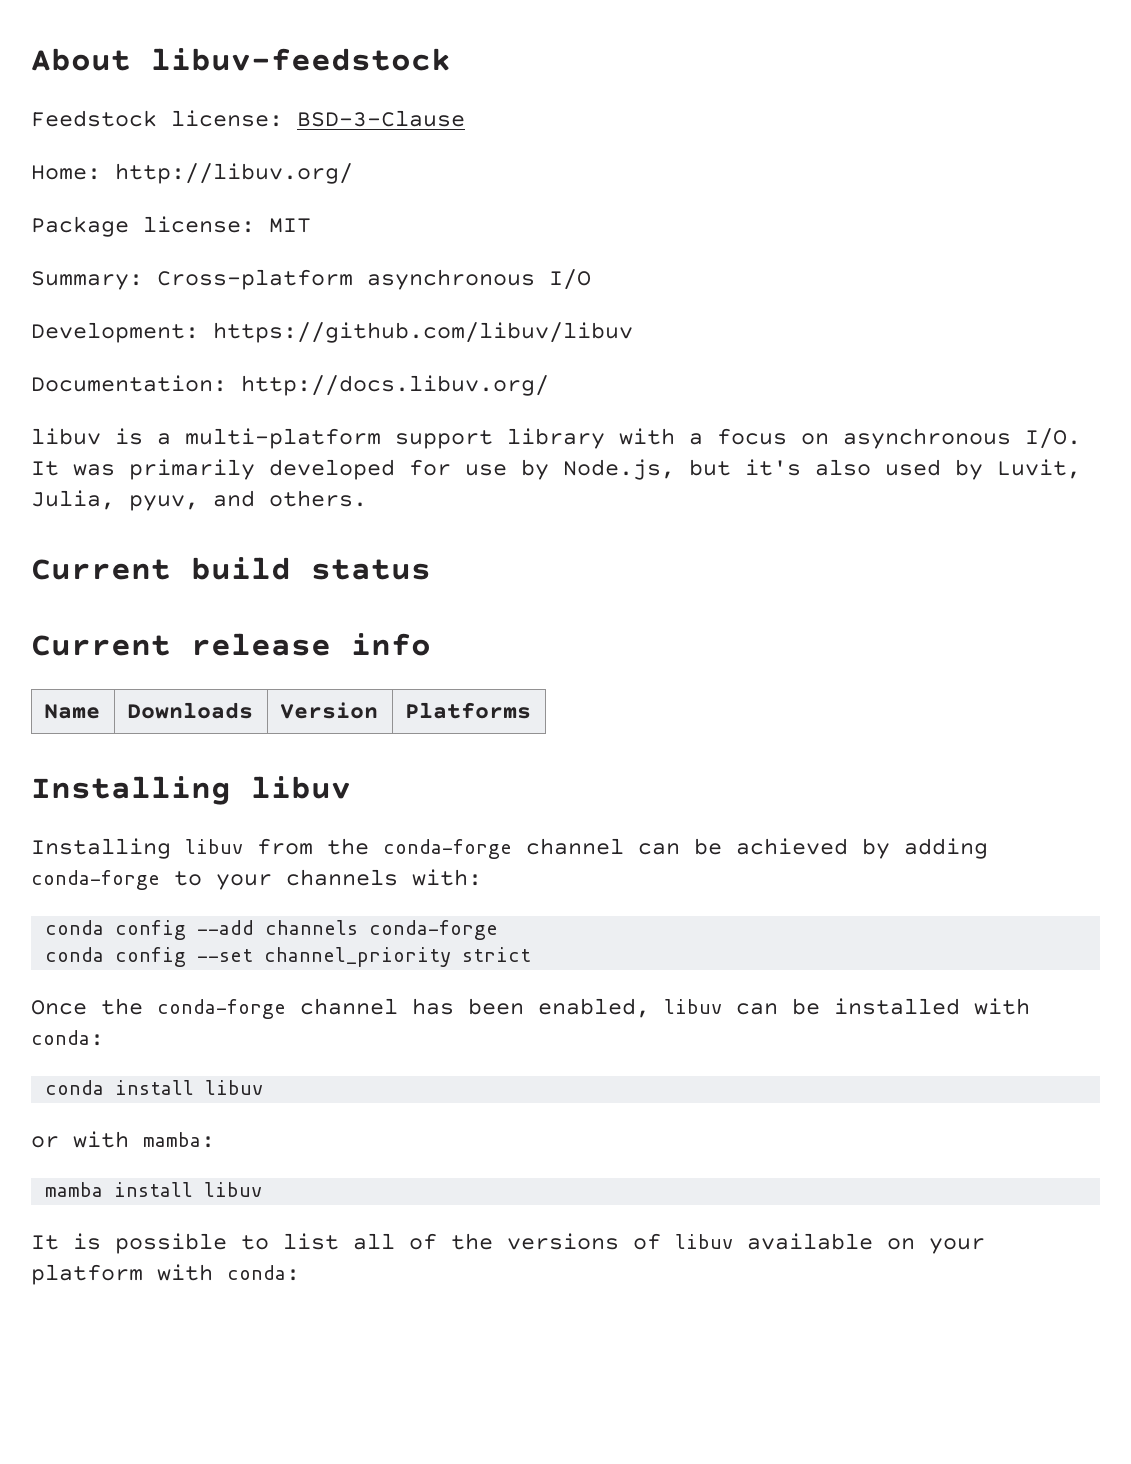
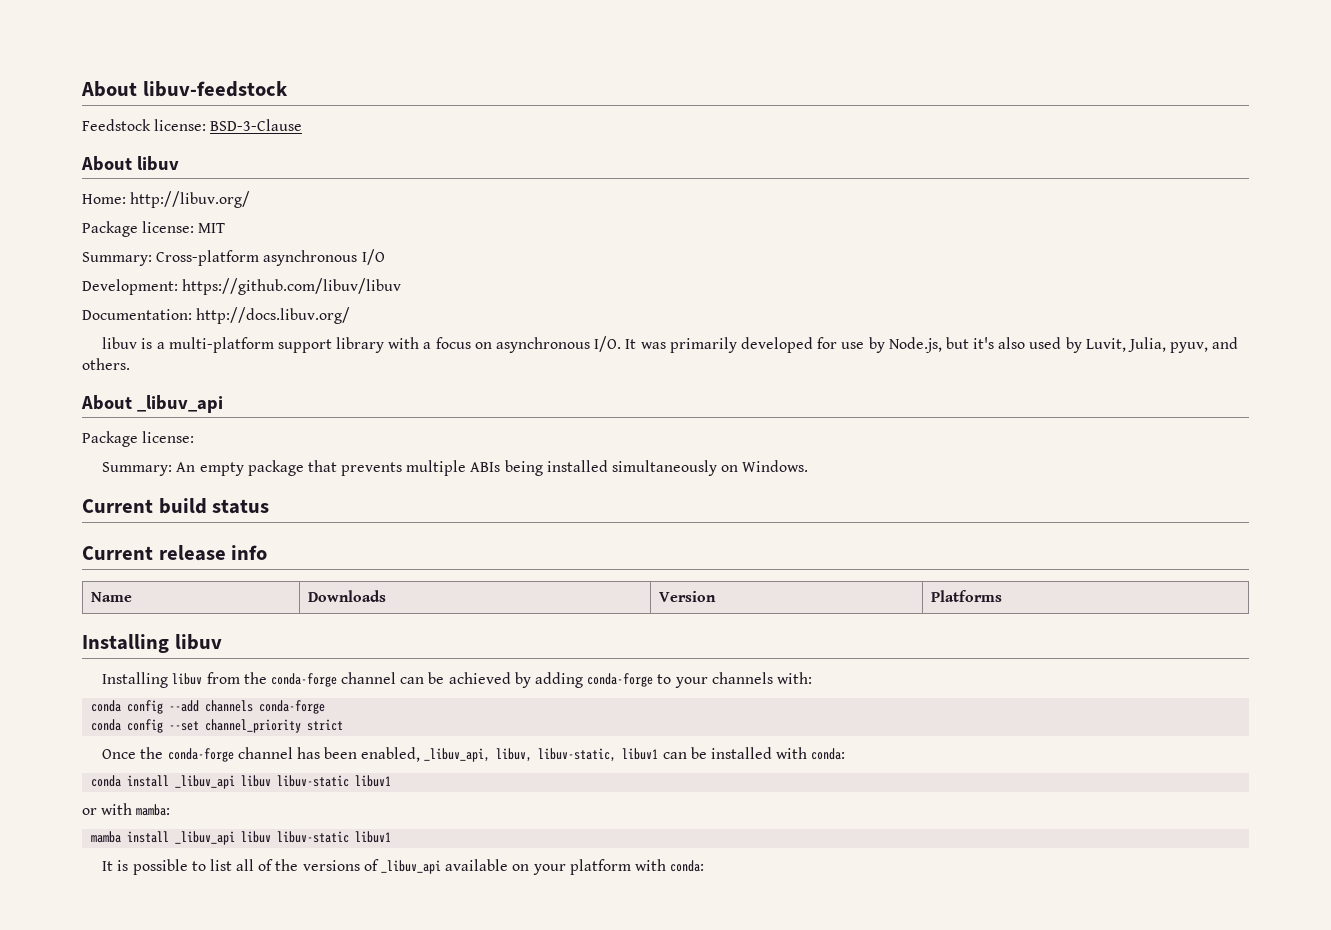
+ About libuv
+ About _libuv_api
+ Package license:
+ Summary: An empty package that prevents multiple ABIs being installed simultaneously on Windows.
- Once the conda-forge channel has been enabled, libuv can be installed with conda:
+ Once the conda-forge channel has been enabled, _libuv_api, libuv, libuv-static, libuv1 can be installed with conda:
- conda install libuv
+ conda install _libuv_api libuv libuv-static libuv1
- mamba install libuv
+ mamba install _libuv_api libuv libuv-static libuv1
- It is possible to list all of the versions of libuv available on your platform with conda:
+ It is possible to list all of the versions of _libuv_api available on your platform with conda:

